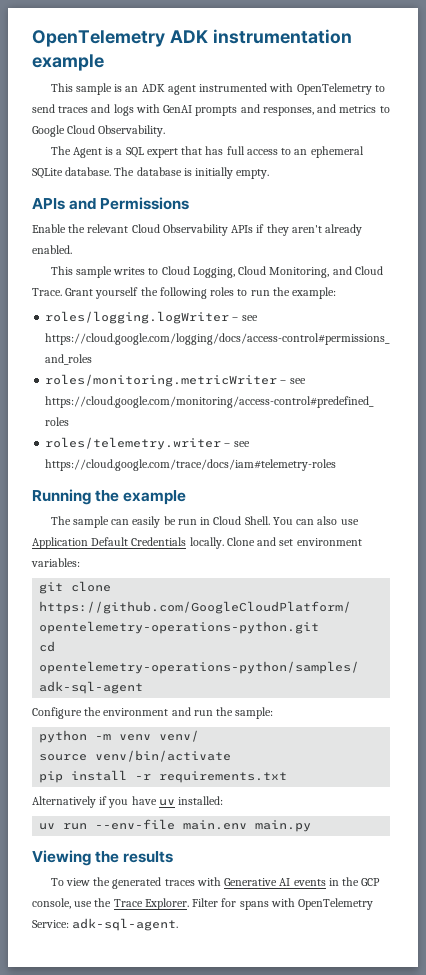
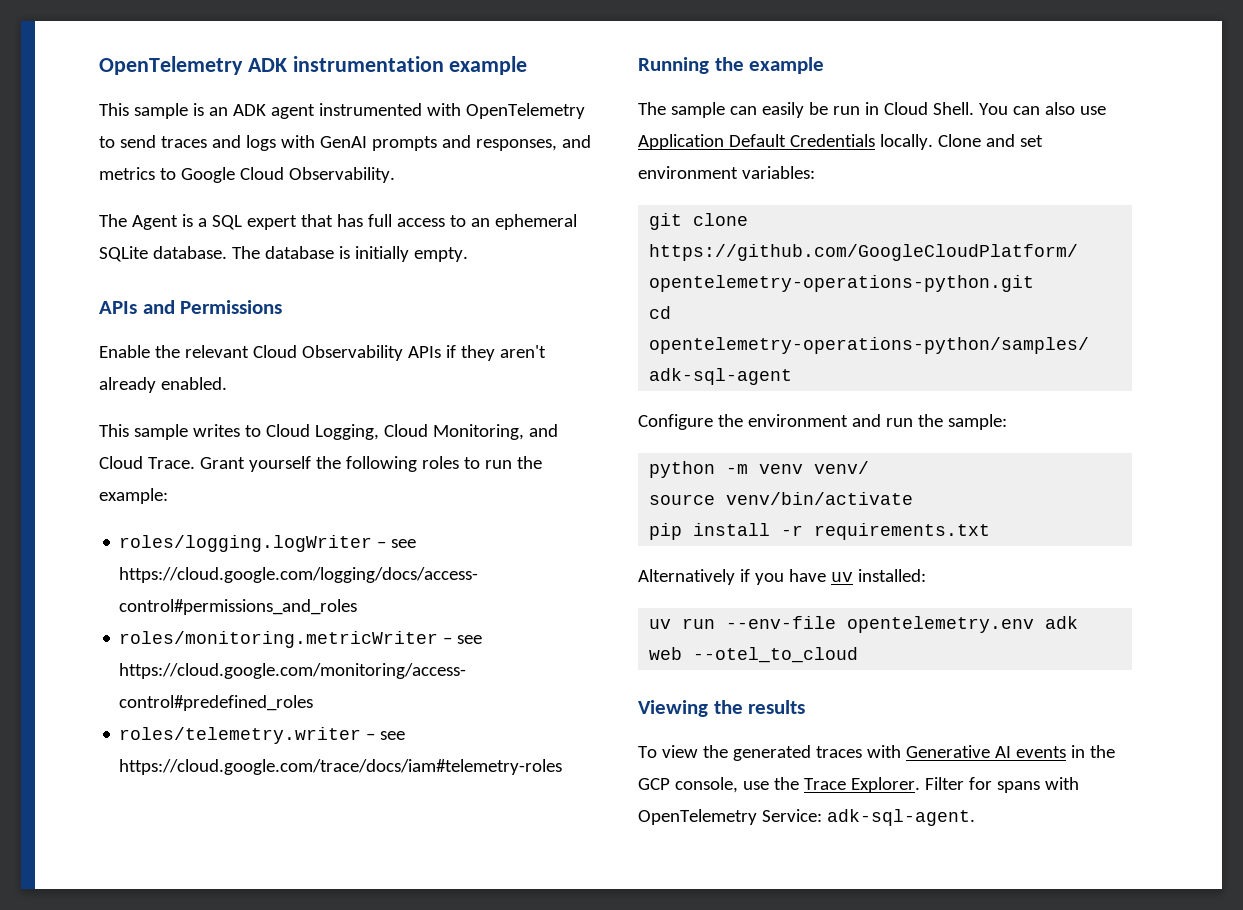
- uv run --env-file main.env main.py
+ uv run --env-file opentelemetry.env adk web --otel_to_cloud

